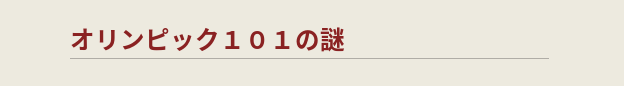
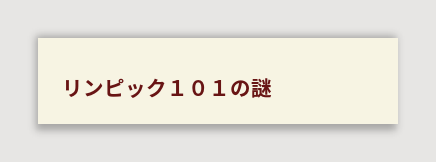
- オリンピック１０１の謎
+ リンピック１０１の謎

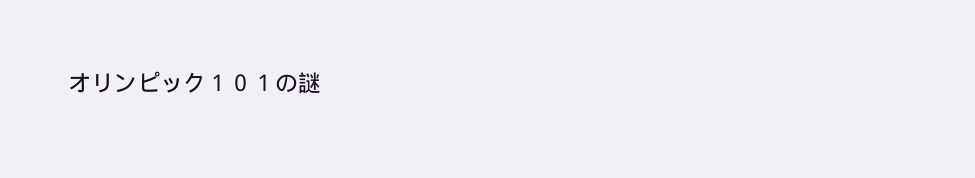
- リンピック１０１の謎
+ オリンピック１０１の謎

